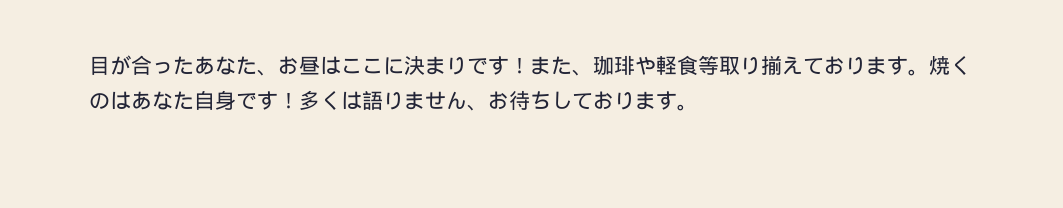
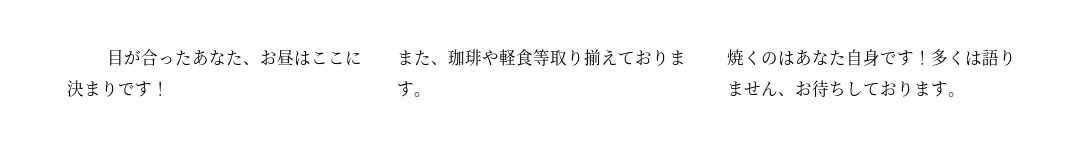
- 目が合ったあなた、お昼はここに決まりです！また、珈琲や軽食等取り揃えております。焼くのはあなた自身です！
+ 目が合ったあなた、お昼はここに決まりです！
+ また、珈琲や軽食等取り揃えております。
+ 焼くのはあなた自身です！

